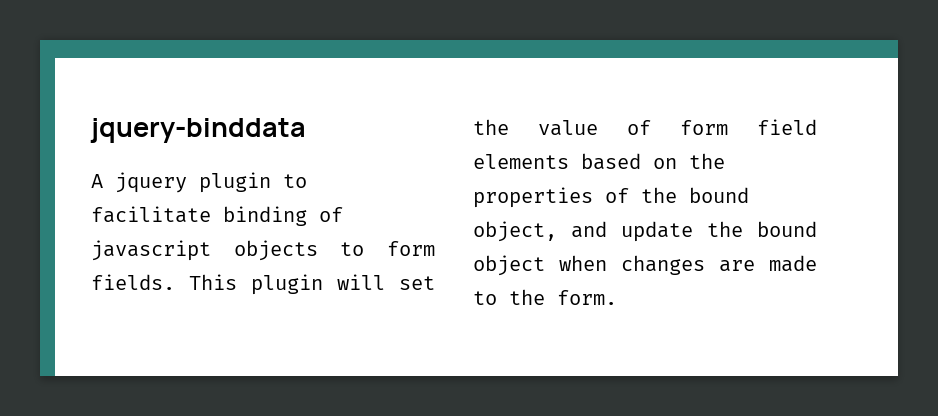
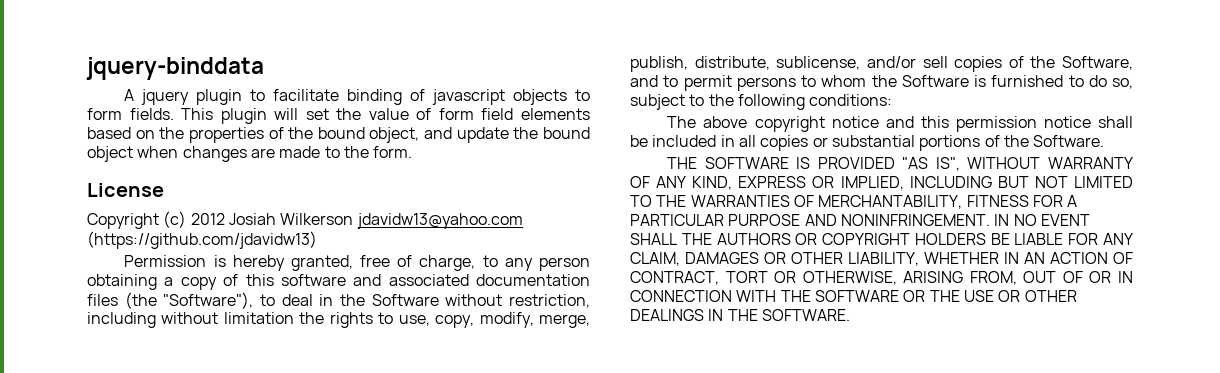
+ License
+ Copyright (c) 2012 Josiah Wilkerson jdavidw13@yahoo.com (https://github.com/jdavidw13)
+ Permission is hereby granted, free of charge, to any person obtaining a copy of this software and associated documentation files (the "Software"), to deal in the Software without restriction, including without limitation the rights to use, copy, modify, merge, publish, distribute, sublicense, and/or sell copies of the Software, and to permit persons to whom the Software is furnished to do so, subject to the following conditions:
+ The above copyright notice and this permission notice shall be included in all copies or substantial portions of the Software.
+ THE SOFTWARE IS PROVIDED "AS IS", WITHOUT WARRANTY OF ANY KIND, EXPRESS OR IMPLIED, INCLUDING BUT NOT LIMITED TO THE WARRANTIES OF MERCHANTABILITY, FITNESS FOR A PARTICULAR PURPOSE AND NONINFRINGEMENT. IN NO EVENT SHALL THE AUTHORS OR COPYRIGHT HOLDERS BE LIABLE FOR ANY CLAIM, DAMAGES OR OTHER LIABILITY, WHETHER IN AN ACTION OF CONTRACT, TORT OR OTHERWISE, ARISING FROM, OUT OF OR IN CONNECTION WITH THE SOFTWARE OR THE USE OR OTHER DEALINGS IN THE SOFTWARE.

